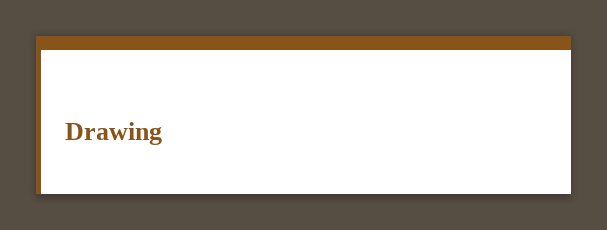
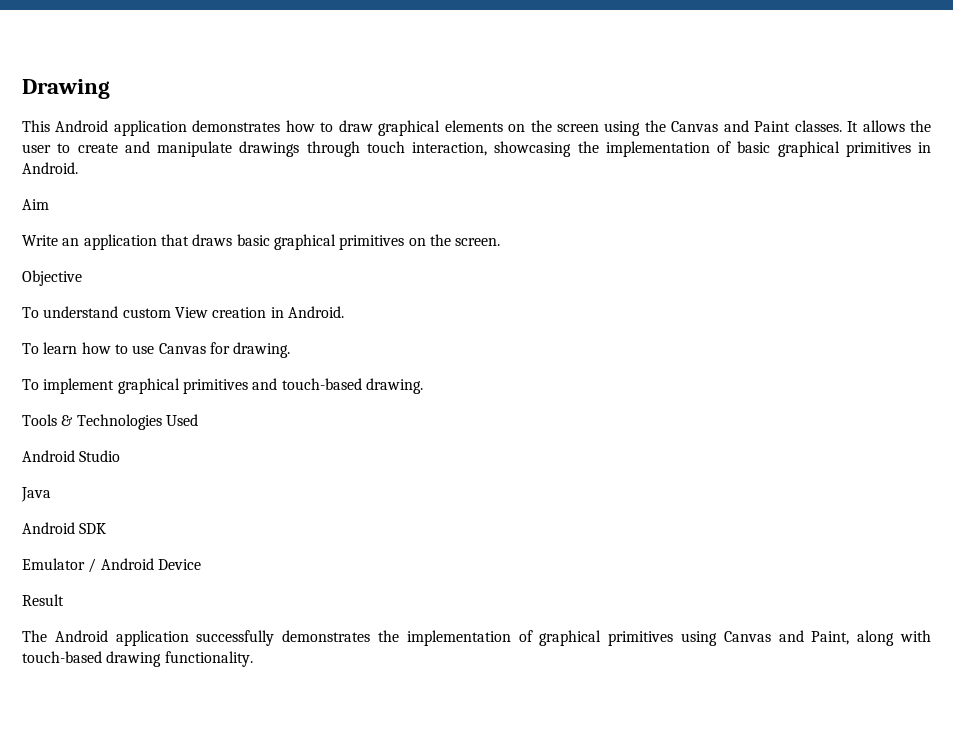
+ This Android application demonstrates how to draw graphical elements on the screen using the Canvas and Paint classes. It allows the user to create and manipulate drawings through touch interaction, showcasing the implementation of basic graphical primitives in Android.
+ Aim
+ Write an application that draws basic graphical primitives on the screen.
+ Objective
+ To understand custom View creation in Android.
+ To learn how to use Canvas for drawing.
+ To implement graphical primitives and touch-based drawing.
+ Tools & Technologies Used
+ Android Studio
+ Java
+ Android SDK
+ Emulator / Android Device
+ Result
+ The Android application successfully demonstrates the implementation of graphical primitives using Canvas and Paint, along with touch-based drawing functionality.

